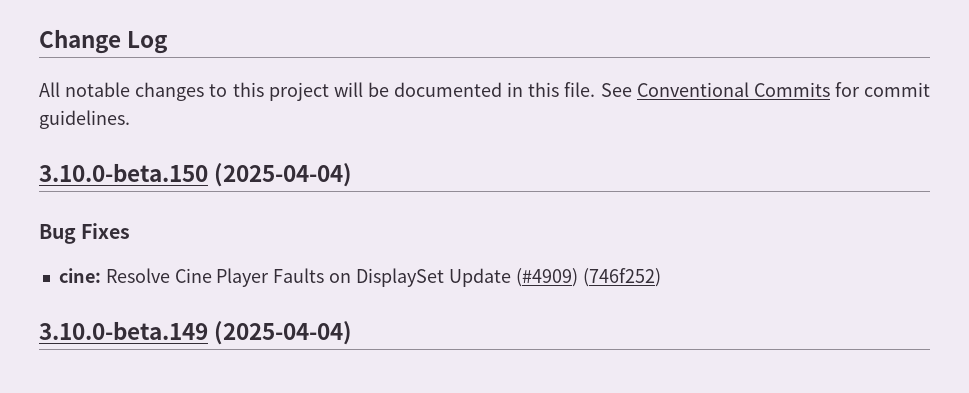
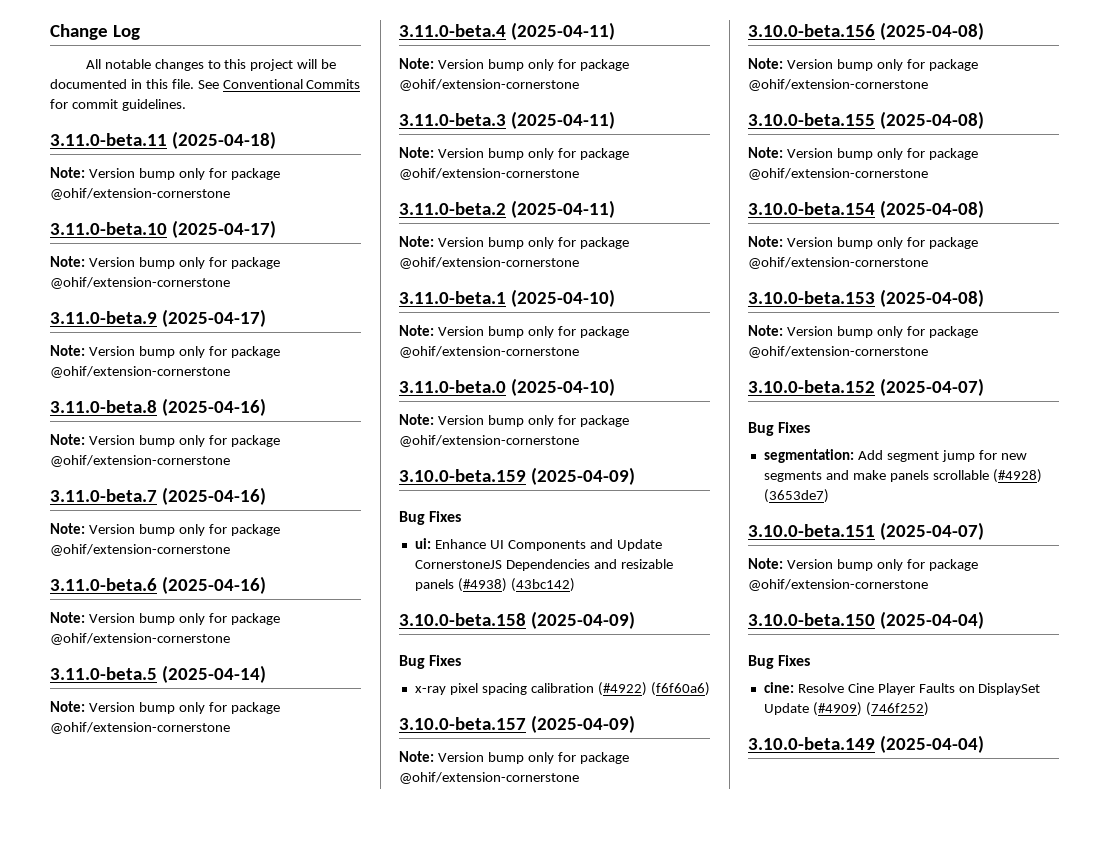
+ 3.11.0-beta.11 (2025-04-18)
+ Note: Version bump only for package @ohif/extension-cornerstone
+ 3.11.0-beta.10 (2025-04-17)
+ Note: Version bump only for package @ohif/extension-cornerstone
+ 3.11.0-beta.9 (2025-04-17)
+ Note: Version bump only for package @ohif/extension-cornerstone
+ 3.11.0-beta.8 (2025-04-16)
+ Note: Version bump only for package @ohif/extension-cornerstone
+ 3.11.0-beta.7 (2025-04-16)
+ Note: Version bump only for package @ohif/extension-cornerstone
+ 3.11.0-beta.6 (2025-04-16)
+ Note: Version bump only for package @ohif/extension-cornerstone
+ 3.11.0-beta.5 (2025-04-14)
+ Note: Version bump only for package @ohif/extension-cornerstone
+ 3.11.0-beta.4 (2025-04-11)
+ Note: Version bump only for package @ohif/extension-cornerstone
+ 3.11.0-beta.3 (2025-04-11)
+ Note: Version bump only for package @ohif/extension-cornerstone
+ 3.11.0-beta.2 (2025-04-11)
+ Note: Version bump only for package @ohif/extension-cornerstone
+ 3.11.0-beta.1 (2025-04-10)
+ Note: Version bump only for package @ohif/extension-cornerstone
+ 3.11.0-beta.0 (2025-04-10)
+ Note: Version bump only for package @ohif/extension-cornerstone
+ 3.10.0-beta.159 (2025-04-09)
+ Bug Fixes
+ ui: Enhance UI Components and Update CornerstoneJS Dependencies and resizable panels (#4938) (43bc142)
+ 3.10.0-beta.158 (2025-04-09)
+ Bug Fixes
+ x-ray pixel spacing calibration (#4922) (f6f60a6)
+ 3.10.0-beta.157 (2025-04-09)
+ Note: Version bump only for package @ohif/extension-cornerstone
+ 3.10.0-beta.156 (2025-04-08)
+ Note: Version bump only for package @ohif/extension-cornerstone
+ 3.10.0-beta.155 (2025-04-08)
+ Note: Version bump only for package @ohif/extension-cornerstone
+ 3.10.0-beta.154 (2025-04-08)
+ Note: Version bump only for package @ohif/extension-cornerstone
+ 3.10.0-beta.153 (2025-04-08)
+ Note: Version bump only for package @ohif/extension-cornerstone
+ 3.10.0-beta.152 (2025-04-07)
+ Bug Fixes
+ segmentation: Add segment jump for new segments and make panels scrollable (#4928) (3653de7)
+ 3.10.0-beta.151 (2025-04-07)
+ Note: Version bump only for package @ohif/extension-cornerstone

